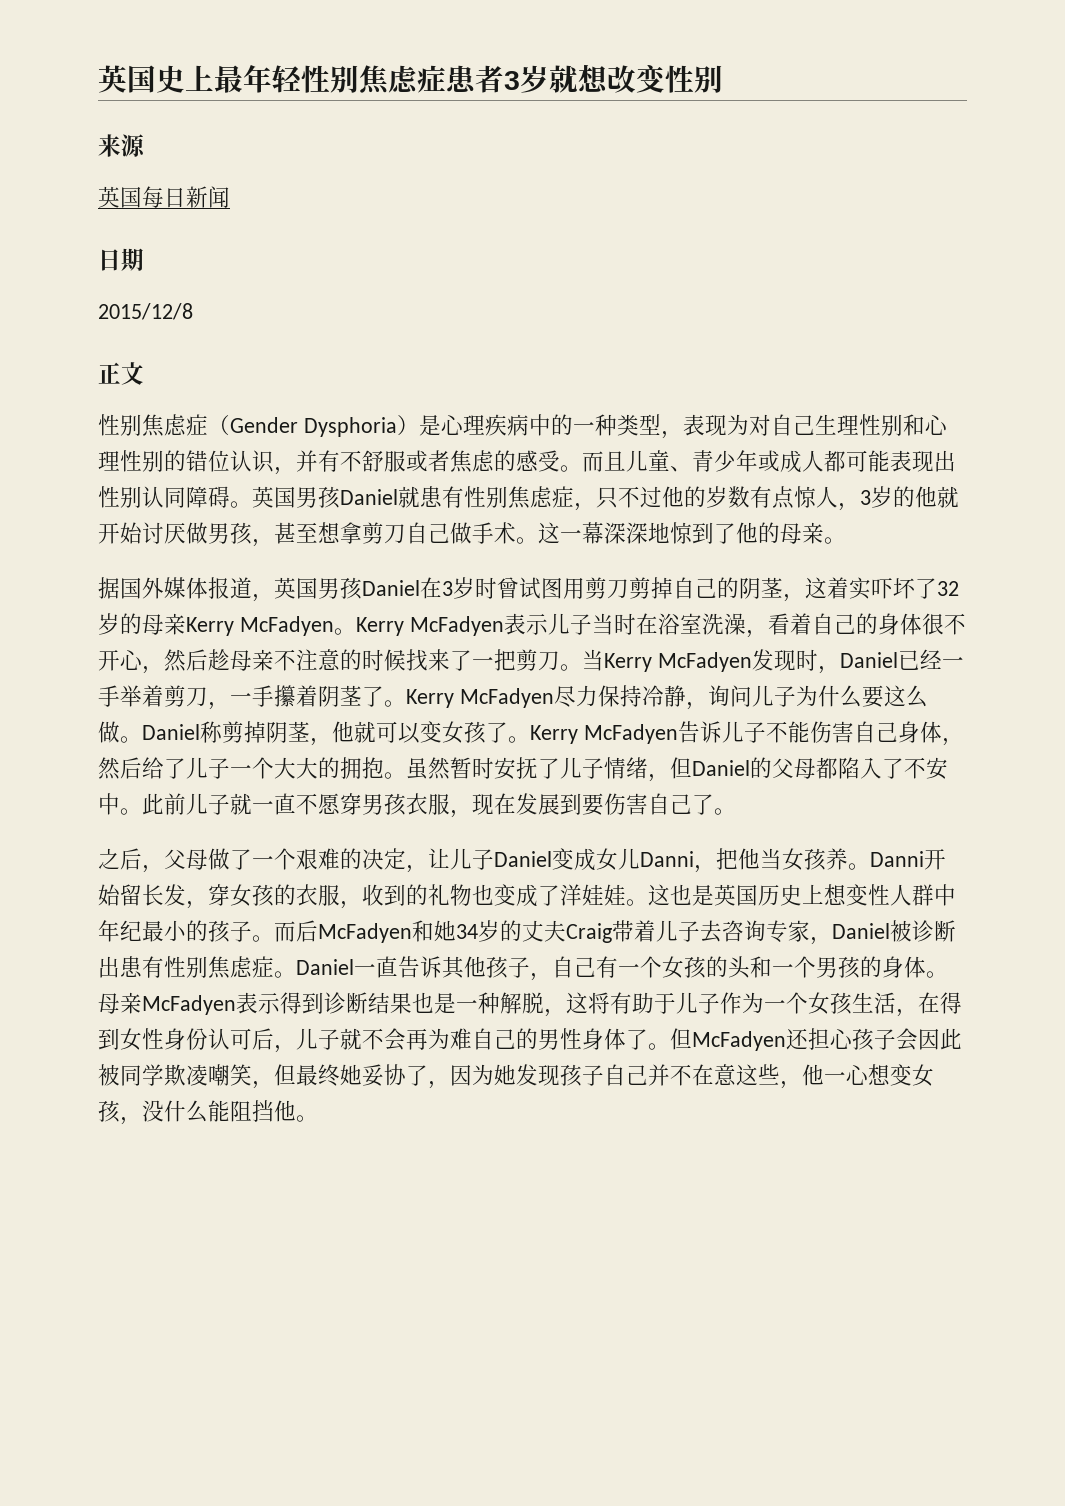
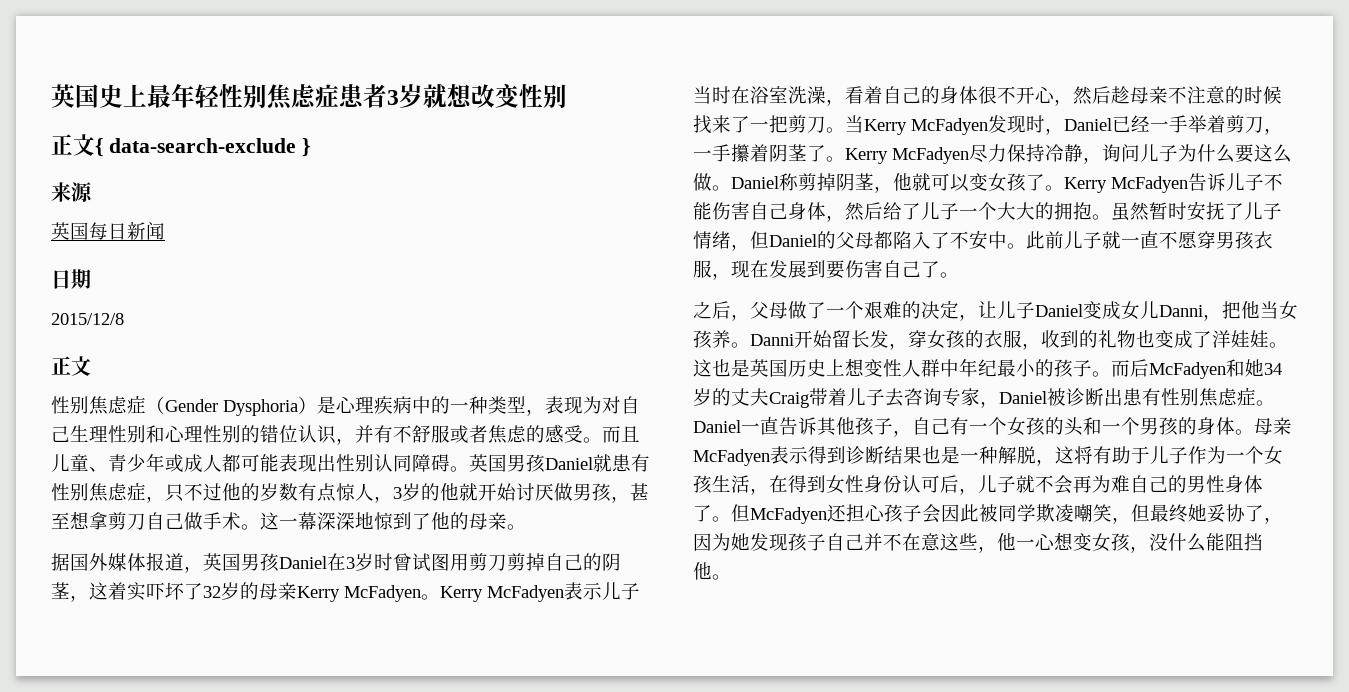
+ 正文{ data-search-exclude }

